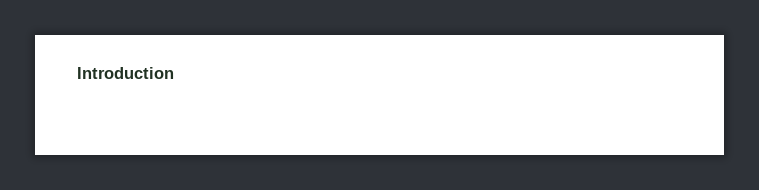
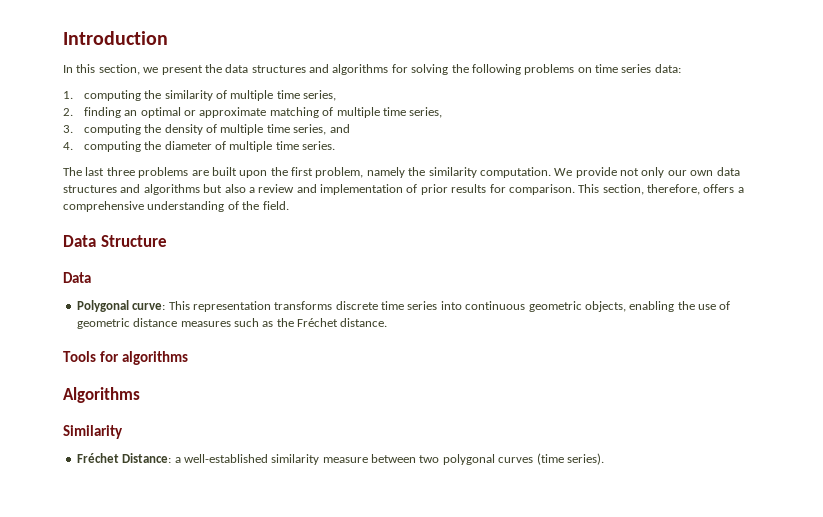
+ In this section, we present the data structures and algorithms for solving the following problems on time series data:
+ 1. computing the similarity of multiple time series,
+ 2. finding an optimal or approximate matching of multiple time series,
+ 3. computing the density of multiple time series, and
+ 4. computing the diameter of multiple time series.
+ The last three problems are built upon the first problem, namely the similarity computation. We provide not only our own data structures and algorithms but also a review and implementation of prior results for comparison. This section, therefore, offers a comprehensive understanding of the field.
+ Data Structure
+ Data
+ Polygonal curve: This representation transforms discrete time series into continuous geometric objects, enabling the use of geometric distance measures such as the Fréchet distance.
+ Tools for algorithms
+ Algorithms
+ Similarity
+ Fréchet Distance: a well-established similarity measure between two polygonal curves (time series).

